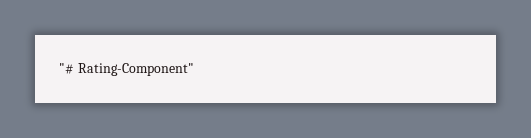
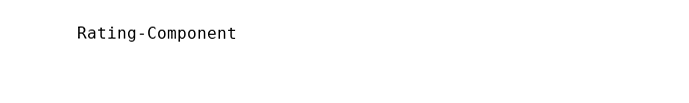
- "# Rating-Component"
+ Rating-Component

